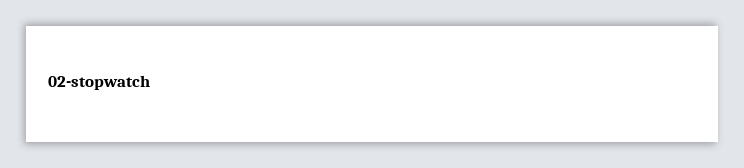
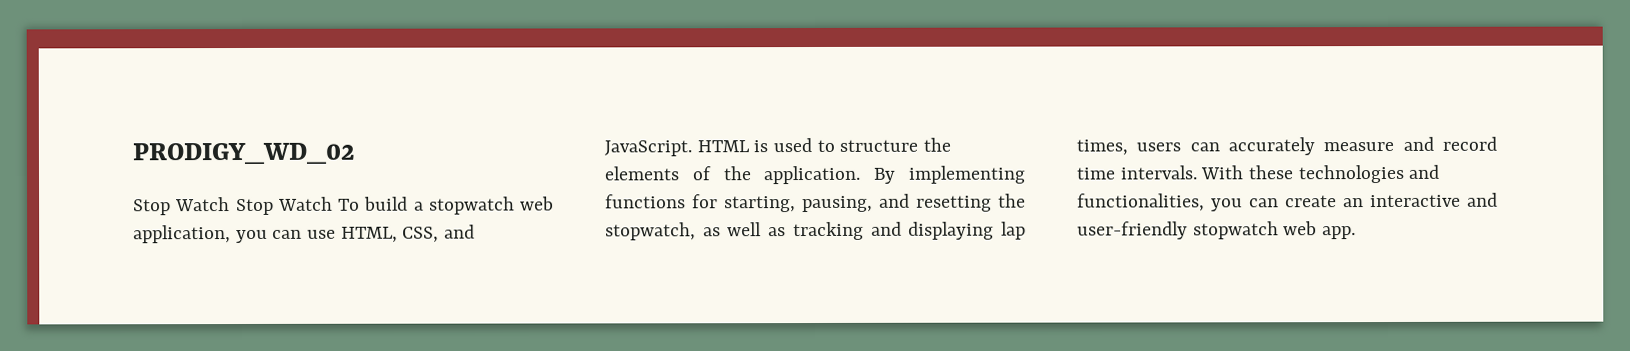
- 02-stopwatch
+ PRODIGY_WD_02
+ Stop Watch Stop Watch To build a stopwatch web application, you can use HTML, CSS, and JavaScript. HTML is used to structure the elements of the application. By implementing functions for starting, pausing, and resetting the stopwatch, as well as tracking and displaying lap times, users can accurately measure and record time intervals. With these technologies and functionalities, you can create an interactive and user-friendly stopwatch web app.

